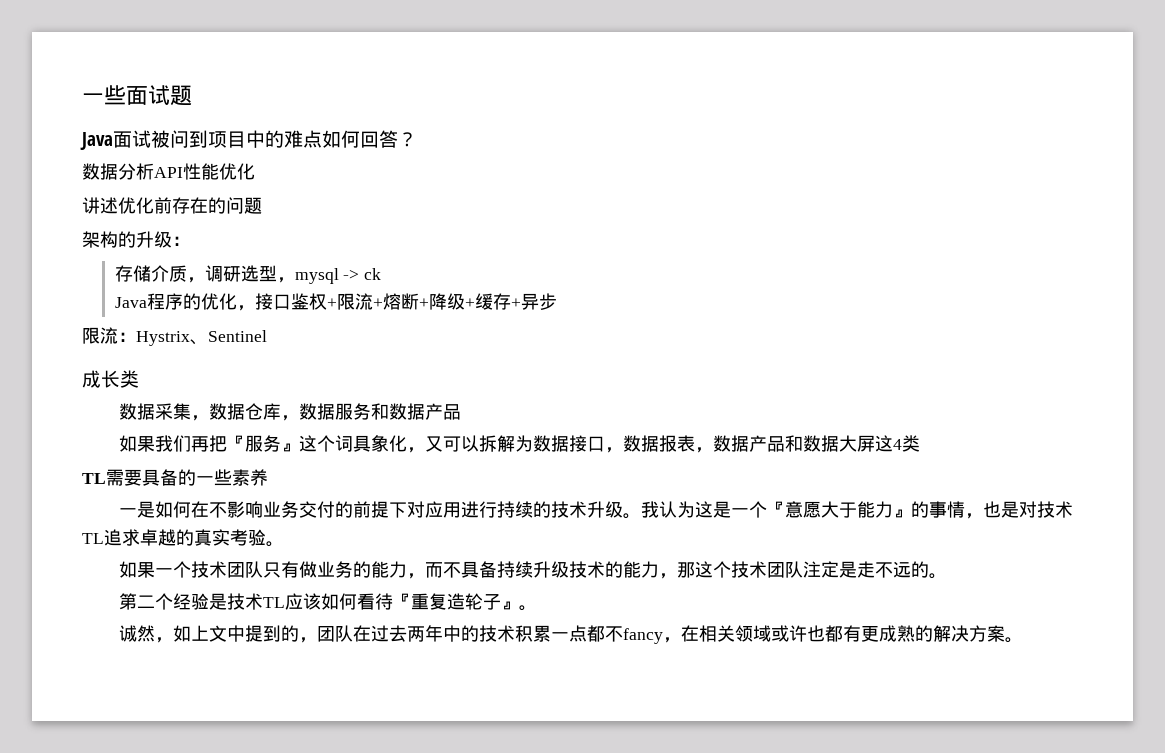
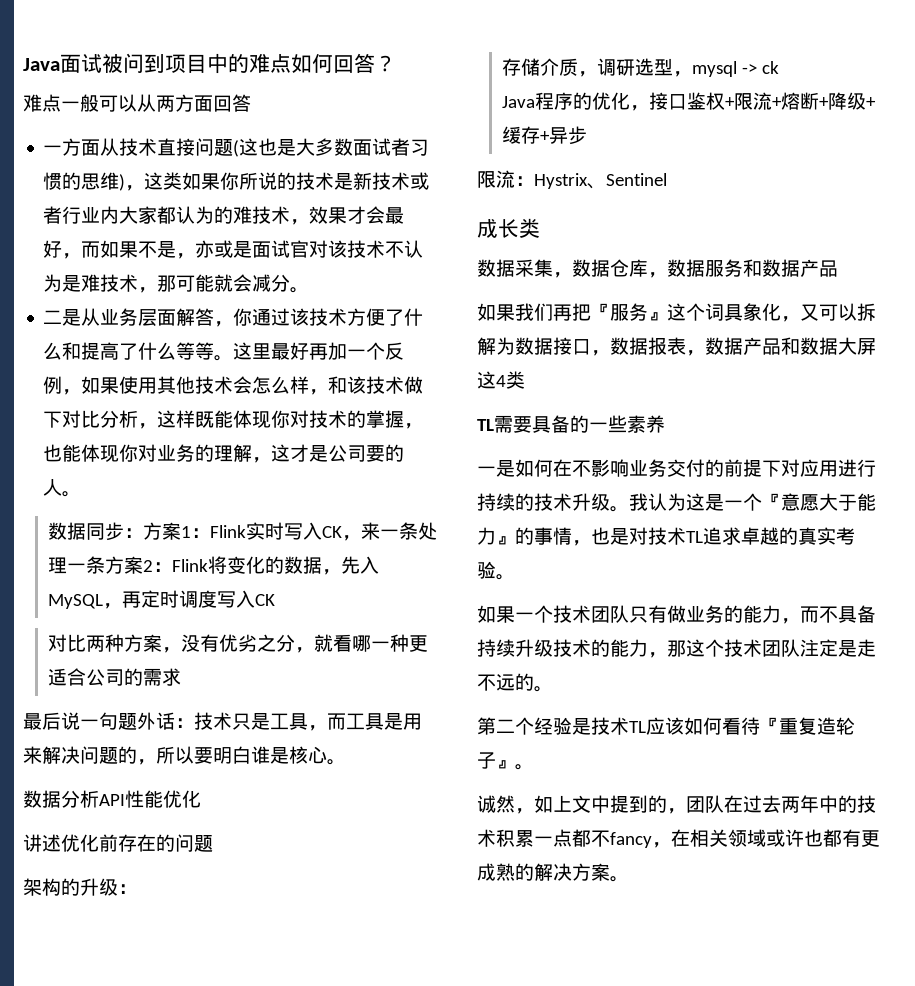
- 一些面试题
+ 难点一般可以从两方面回答
+ 一方面从技术直接问题(这也是大多数面试者习惯的思维)，这类如果你所说的技术是新技术或者行业内大家都认为的难技术，效果才会最好，而如果不是，亦或是面试官对该技术不认为是难技术，那可能就会减分。
+ 二是从业务层面解答，你通过该技术方便了什么和提高了什么等等。这里最好再加一个反例，如果使用其他技术会怎么样，和该技术做下对比分析，这样既能体现你对技术的掌握，也能体现你对业务的理解，这才是公司要的人。
+ 数据同步：方案1：Flink实时写入CK，来一条处理一条方案2：Flink将变化的数据，先入MySQL，再定时调度写入CK
+ 对比两种方案，没有优劣之分，就看哪一种更适合公司的需求
+ 最后说一句题外话：技术只是工具，而工具是用来解决问题的，所以要明白谁是核心。

